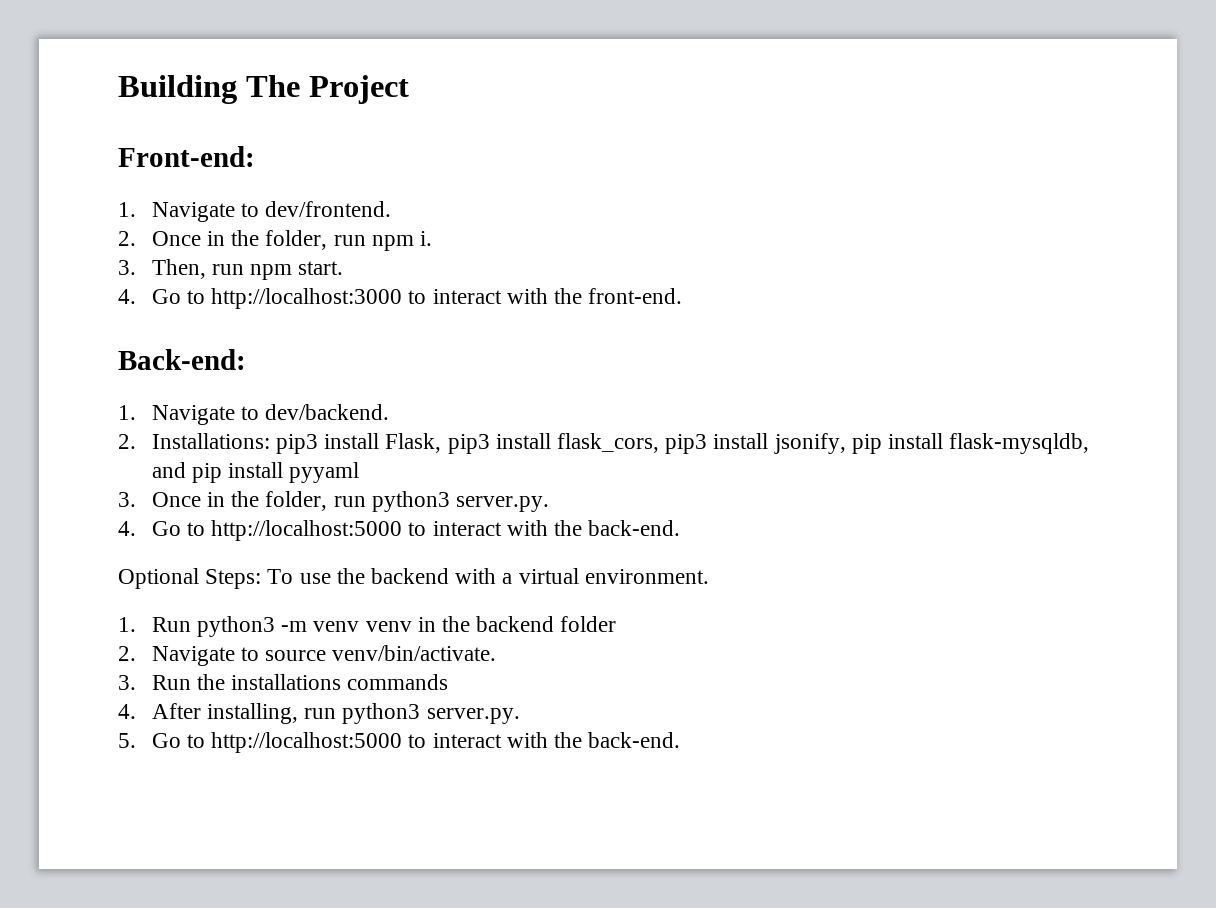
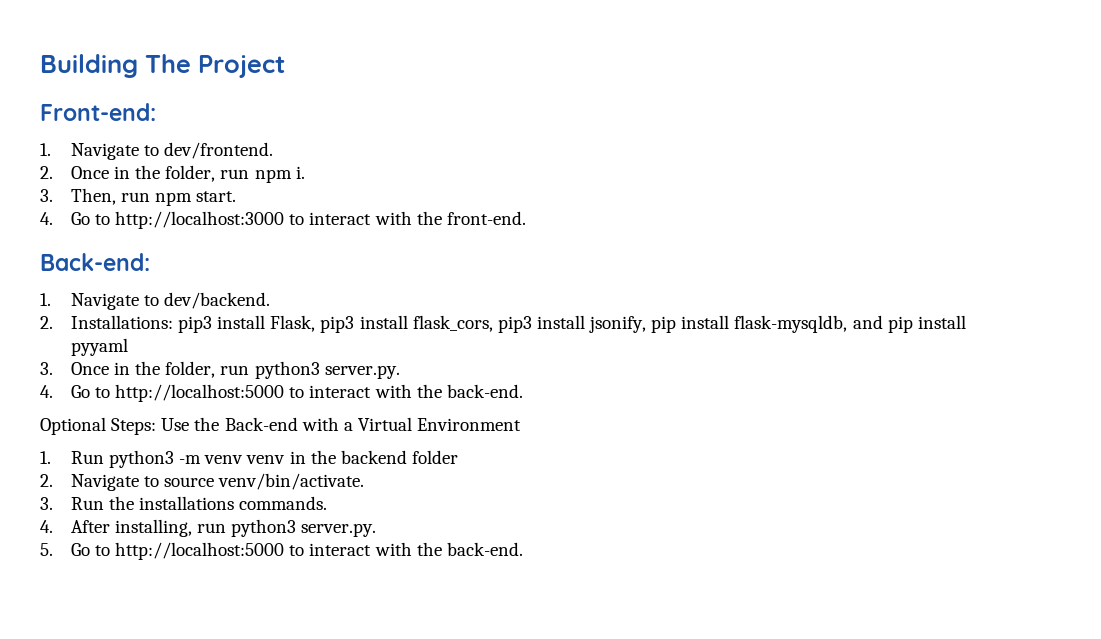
- Optional Steps: To use the backend with a virtual environment.
+ Optional Steps: Use the Back-end with a Virtual Environment
- 3. Run the installations commands
+ 3. Run the installations commands.

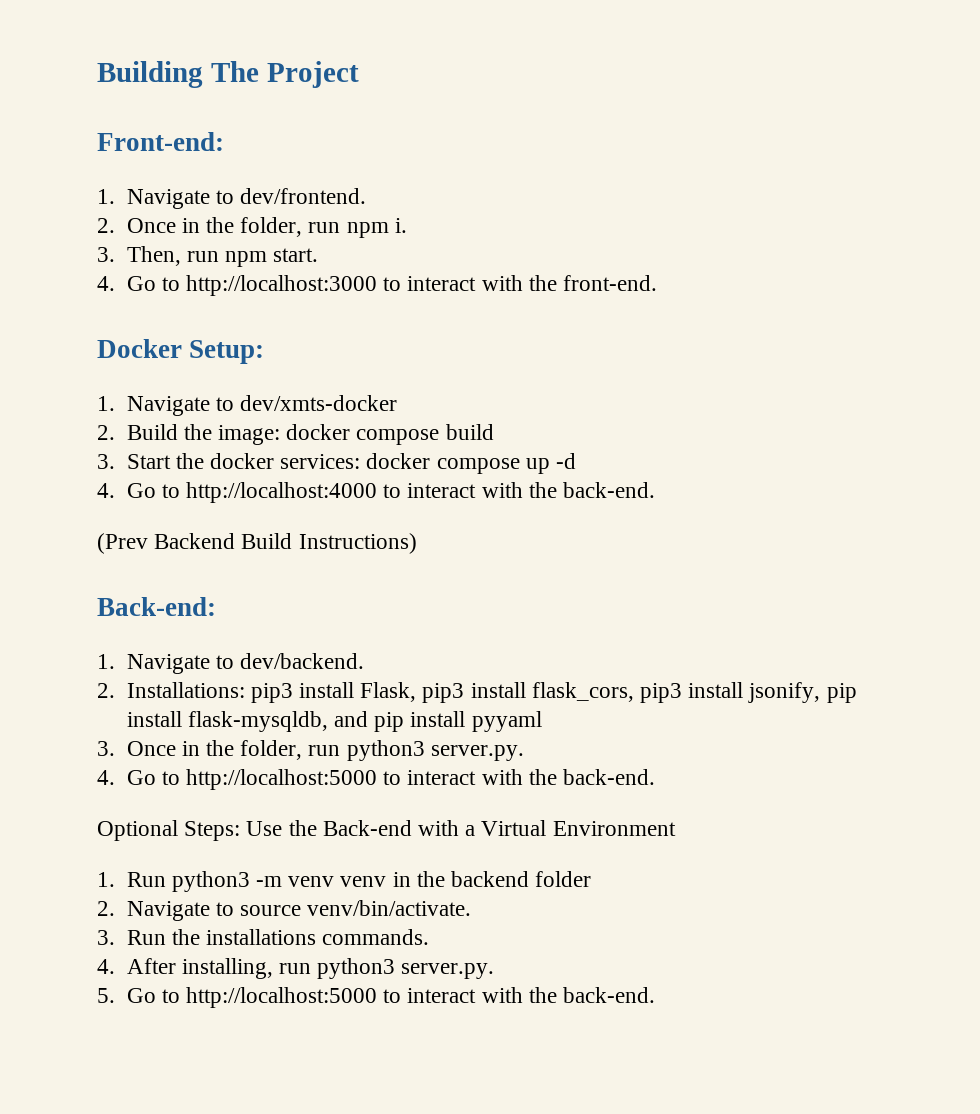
+ Docker Setup:
+ 1. Navigate to dev/xmts-docker
+ 2. Build the image: docker compose build
+ 3. Start the docker services: docker compose up -d
+ 4. Go to http://localhost:4000 to interact with the back-end.
+ (Prev Backend Build Instructions)

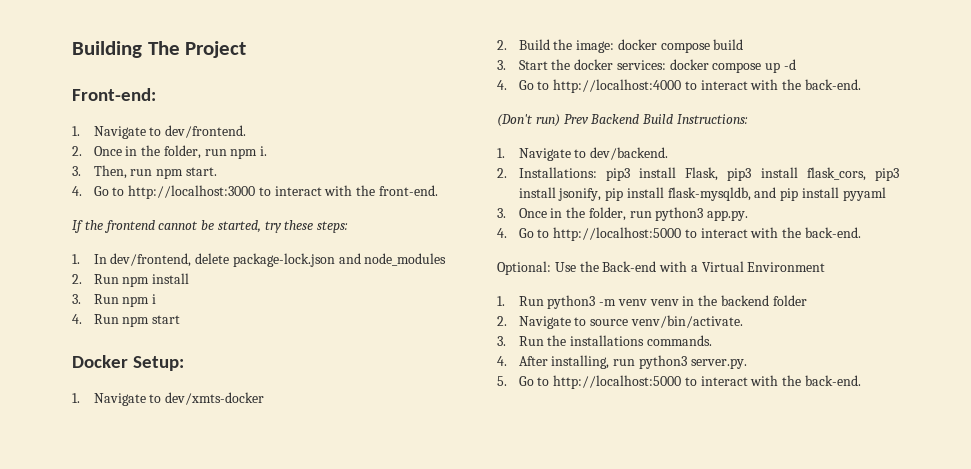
+ If the frontend cannot be started, try these steps:
+ 1. In dev/frontend, delete package-lock.json and node_modules
+ 2. Run npm install
+ 3. Run npm i
+ 4. Run npm start
- (Prev Backend Build Instructions)
- Back-end:
+ (Don't run) Prev Backend Build Instructions:
- 3. Once in the folder, run python3 server.py.
+ 3. Once in the folder, run python3 app.py.
- Optional Steps: Use the Back-end with a Virtual Environment
+ Optional: Use the Back-end with a Virtual Environment

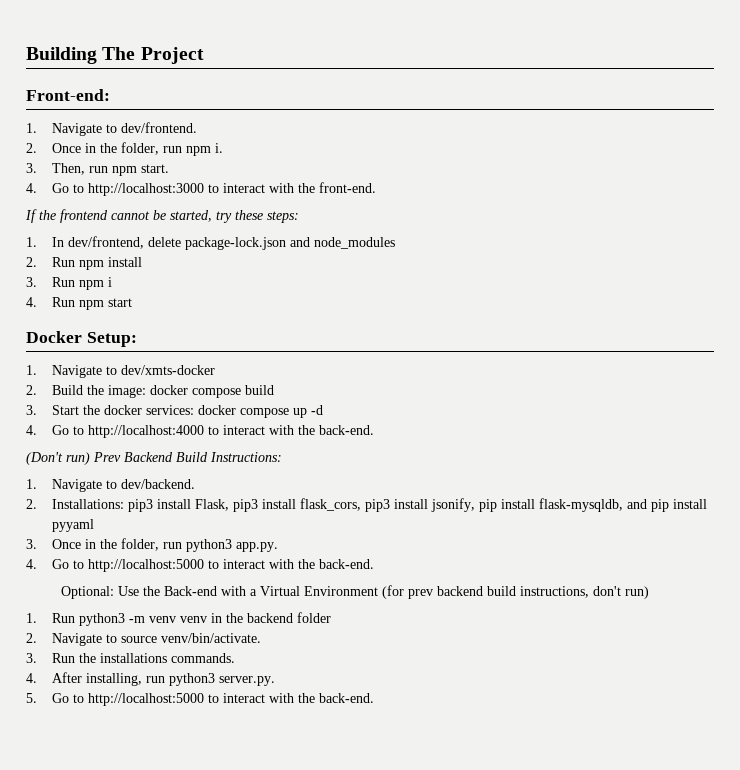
- Optional: Use the Back-end with a Virtual Environment
+ Optional: Use the Back-end with a Virtual Environment (for prev backend build instructions, don't run)

